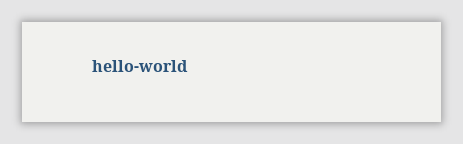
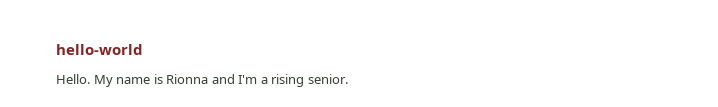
+ Hello. My name is Rionna and I'm a rising senior.

